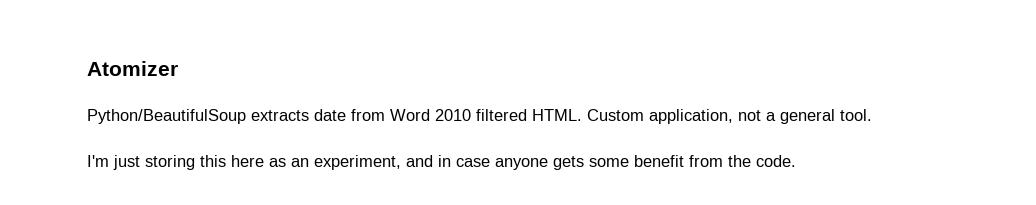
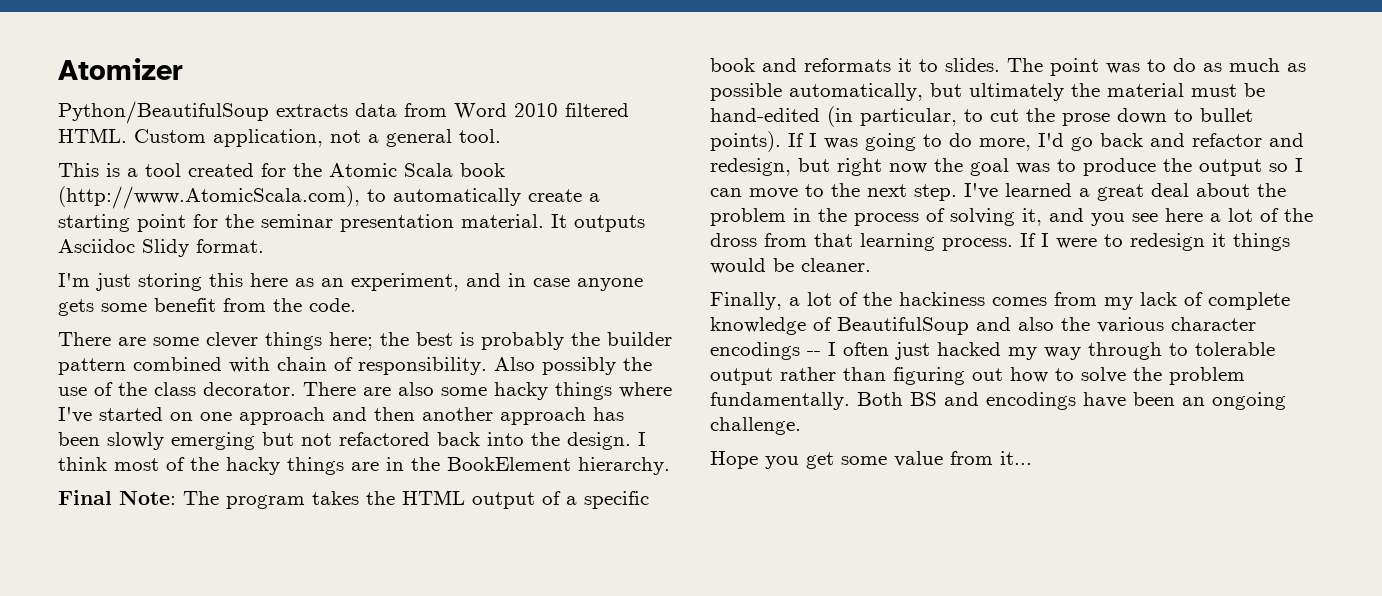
- Python/BeautifulSoup extracts date from Word 2010 filtered HTML.
+ Python/BeautifulSoup extracts data from Word 2010 filtered HTML.
+ This is a tool created for the Atomic Scala book (http://www.AtomicScala.com), to automatically create a starting point for the seminar presentation material. It outputs Asciidoc Slidy format.
+ There are some clever things here; the best is probably the builder pattern combined with chain of responsibility. Also possibly the use of the class decorator. There are also some hacky things where I've started on one approach and then another approach has been slowly emerging but not refactored back into the design. I think most of the hacky things are in the BookElement hierarchy.
+ Final Note: The program takes the HTML output of a specific book and reformats it to slides. The point was to do as much as possible automatically, but ultimately the material must be hand-edited (in particular, to cut the prose down to bullet points). If I was going to do more, I'd go back and refactor and redesign, but right now the goal was to produce the output so I can move to the next step. I've learned a great deal about the problem in the process of solving it, and you see here a lot of the dross from that learning process. If I were to redesign it things would be cleaner.
+ Finally, a lot of the hackiness comes from my lack of complete knowledge of BeautifulSoup and also the various character encodings -- I often just hacked my way through to tolerable output rather than figuring out how to solve the problem fundamentally. Both BS and encodings have been an ongoing challenge.
+ Hope you get some value from it...

